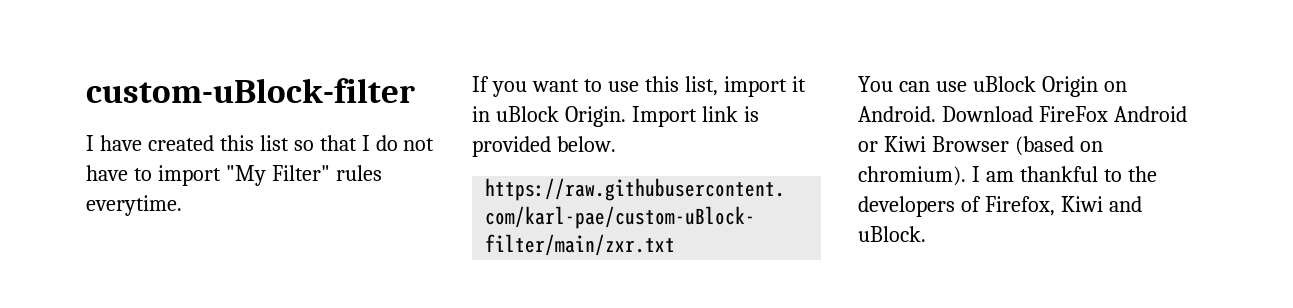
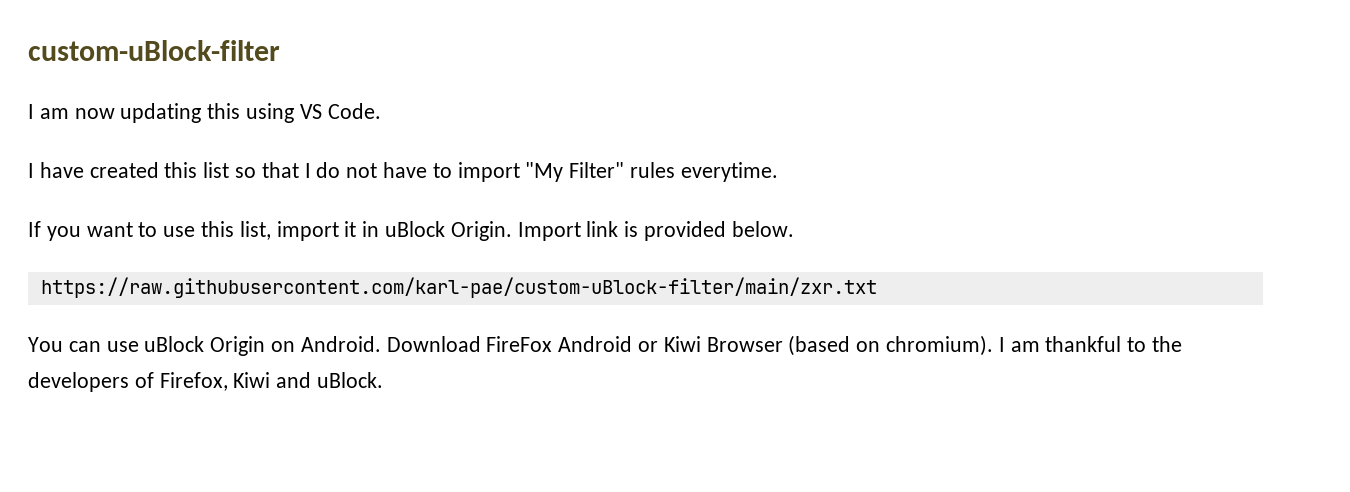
+ I am now updating this using VS Code.

